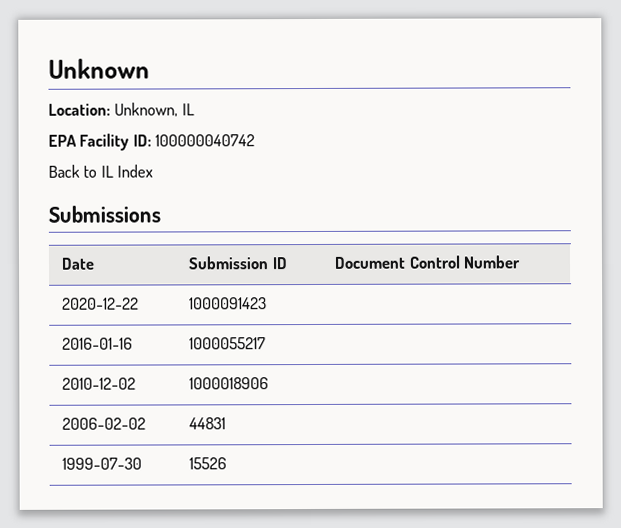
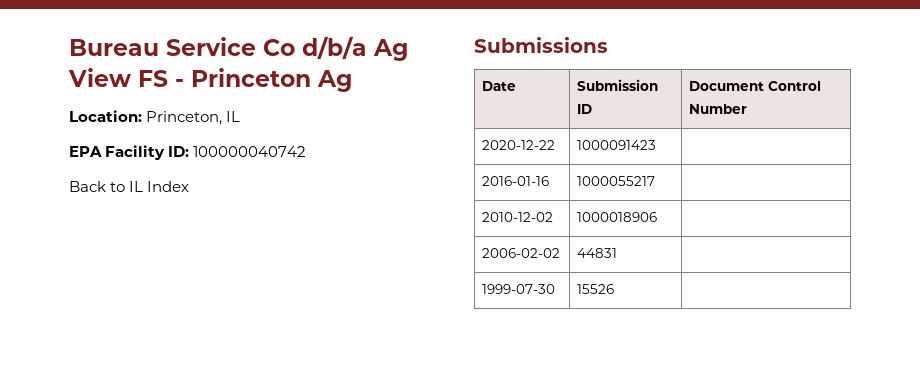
- Unknown
+ Bureau Service Co d/b/a Ag View FS - Princeton Ag
- Location: Unknown, IL
+ Location: Princeton, IL

